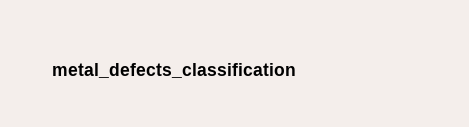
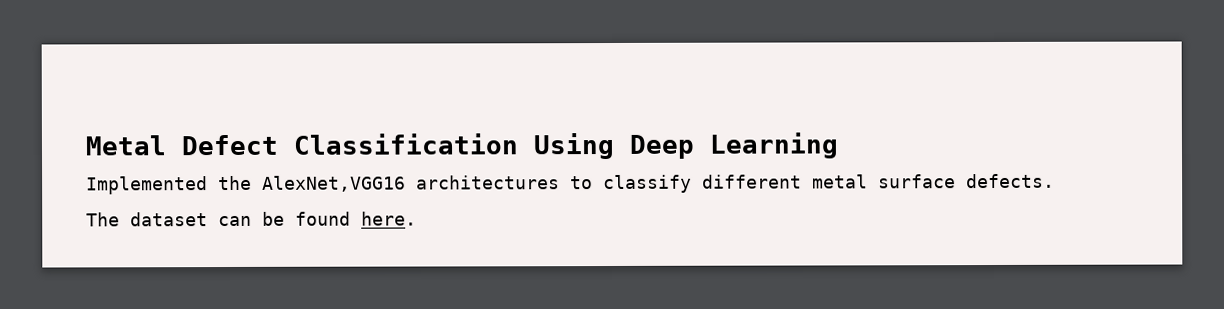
- metal_defects_classification
+ Metal Defect Classification Using Deep Learning
+ Implemented the AlexNet,VGG16 architectures to classify different metal surface defects.
+ The dataset can be found here.

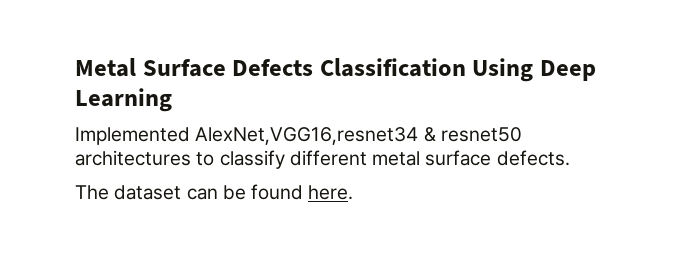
- Metal Defect Classification Using Deep Learning
+ Metal Surface Defects Classification Using Deep Learning
- Implemented the AlexNet,VGG16 architectures to classify different metal surface defects.
+ Implemented AlexNet,VGG16,resnet34 & resnet50 architectures to classify different metal surface defects.

